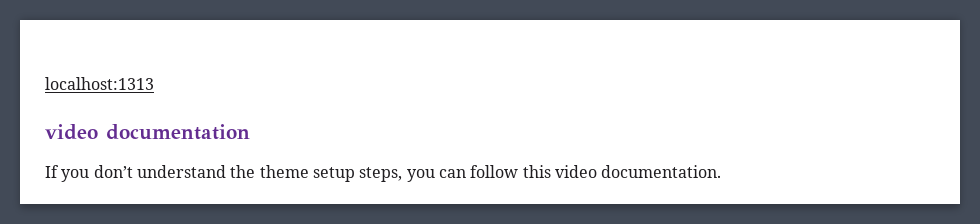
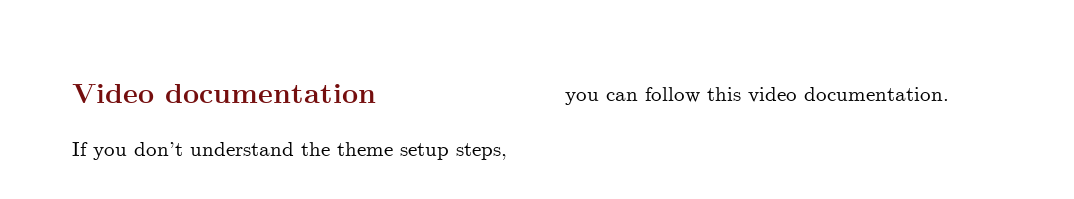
- localhost:1313
- video documentation
+ Video documentation

